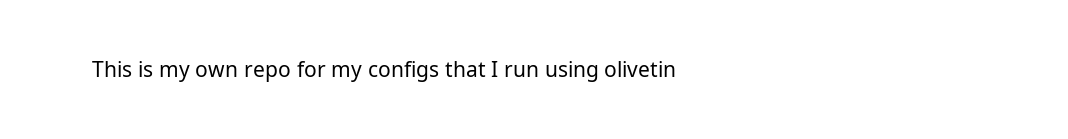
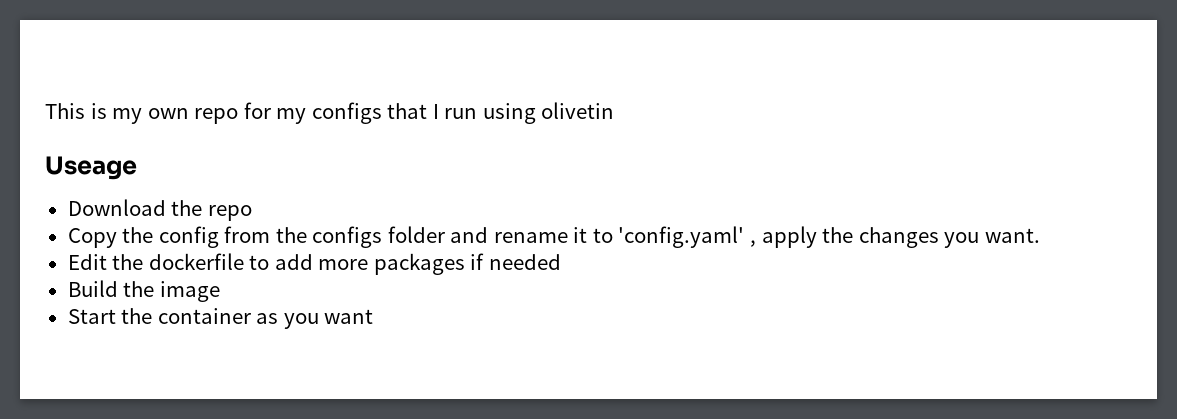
+ Useage
+ Download the repo
+ Copy the config from the configs folder and rename it to 'config.yaml' , apply the changes you want.
+ Edit the dockerfile to add more packages if needed
+ Build the image
+ Start the container as you want

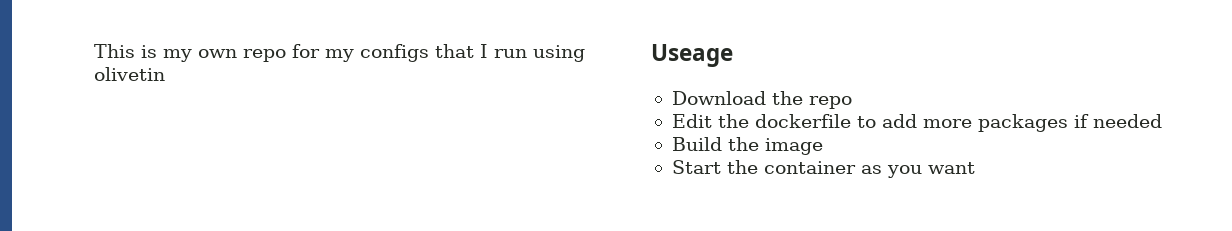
- Copy the config from the configs folder and rename it to 'config.yaml' , apply the changes you want.

